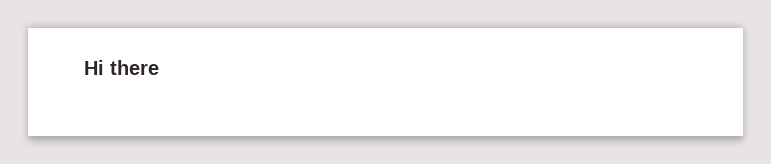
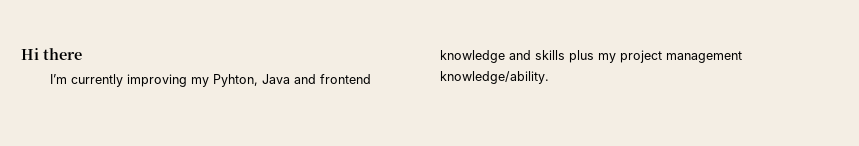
+ I’m currently improving my Pyhton, Java and frontend knowledge and skills plus my project management knowledge/ability.

